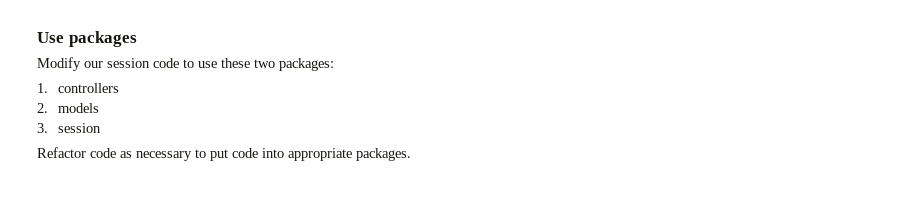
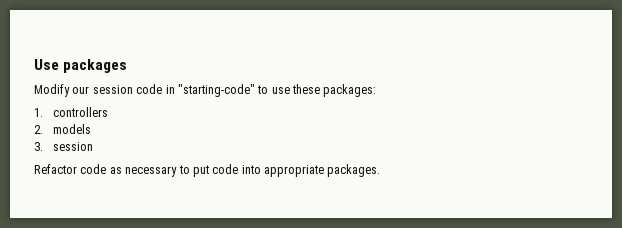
- Modify our session code to use these two packages:
+ Modify our session code in "starting-code" to use these packages:

